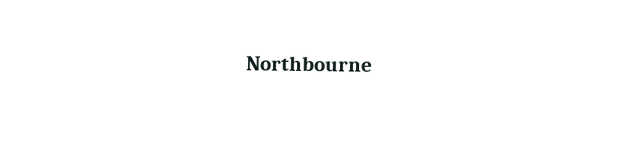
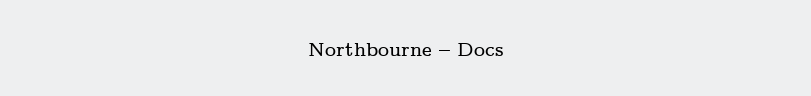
- Northbourne
+ Northbourne – Docs

